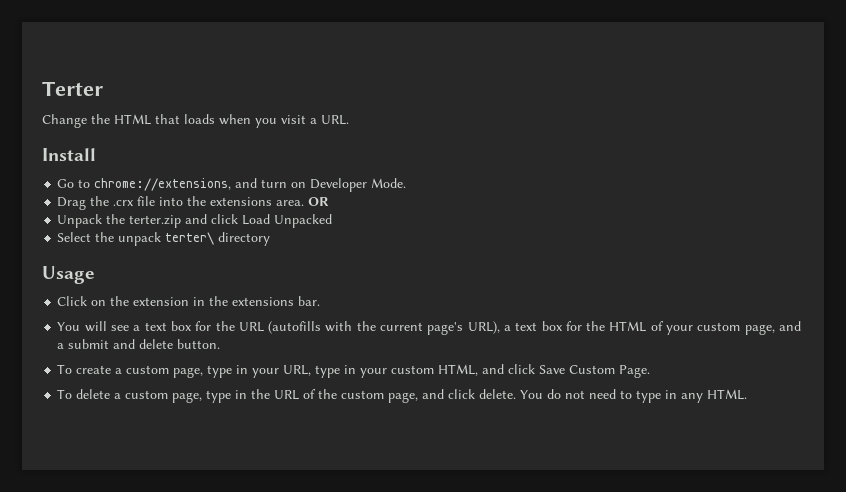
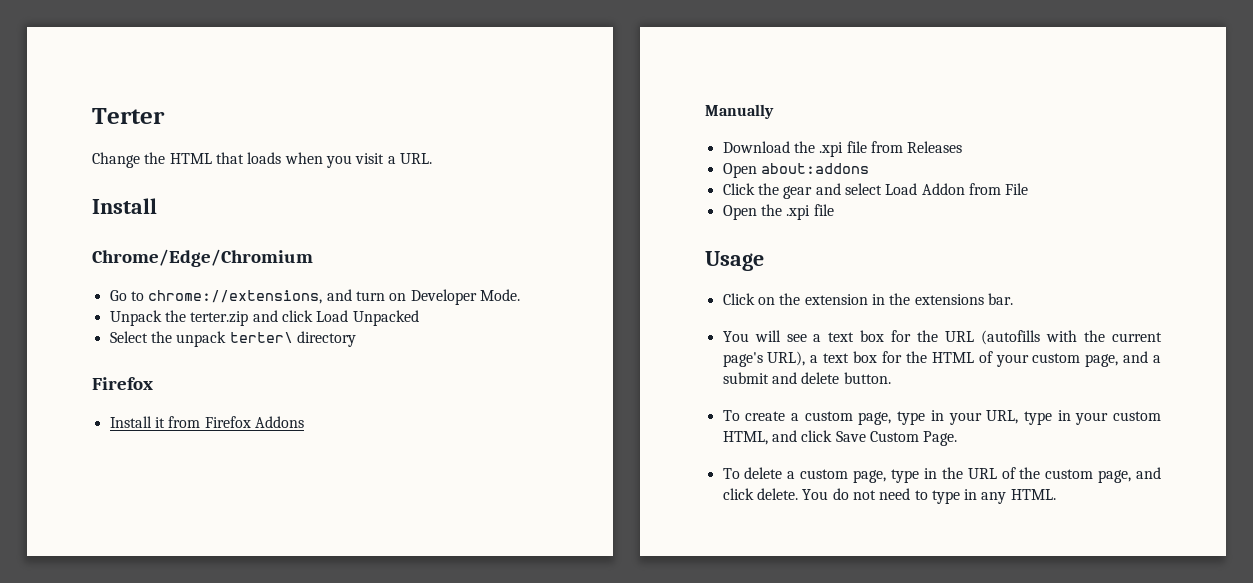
+ Chrome/Edge/Chromium
- Drag the .crx file into the extensions area. OR
  Select the unpack terter\ directory
+ Firefox
+ Install it from Firefox Addons
+ Manually
+ Download the .xpi file from Releases
+ Open about:addons
+ Click the gear and select Load Addon from File
+ Open the .xpi file

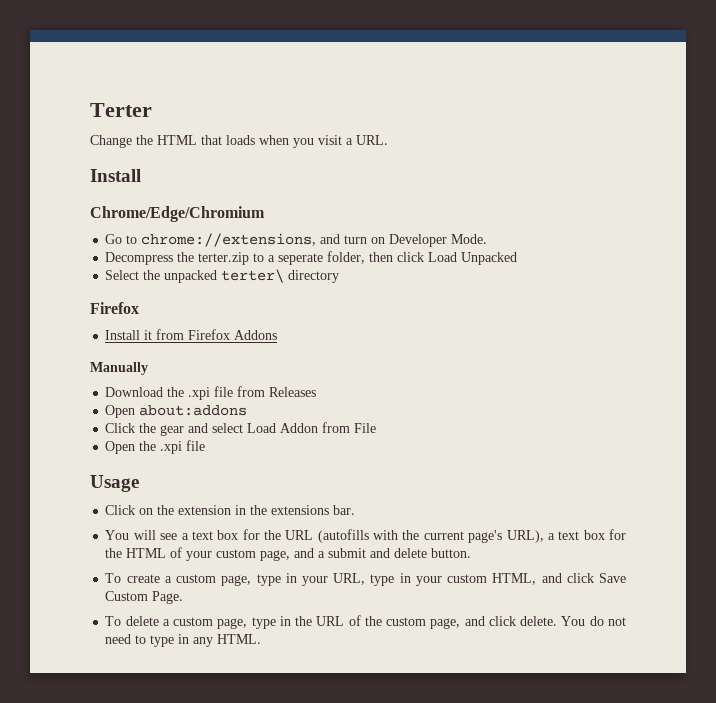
- Unpack the terter.zip and click Load Unpacked
+ Decompress the terter.zip to a seperate folder, then click Load Unpacked
- Select the unpack terter\ directory
+ Select the unpacked terter\ directory

